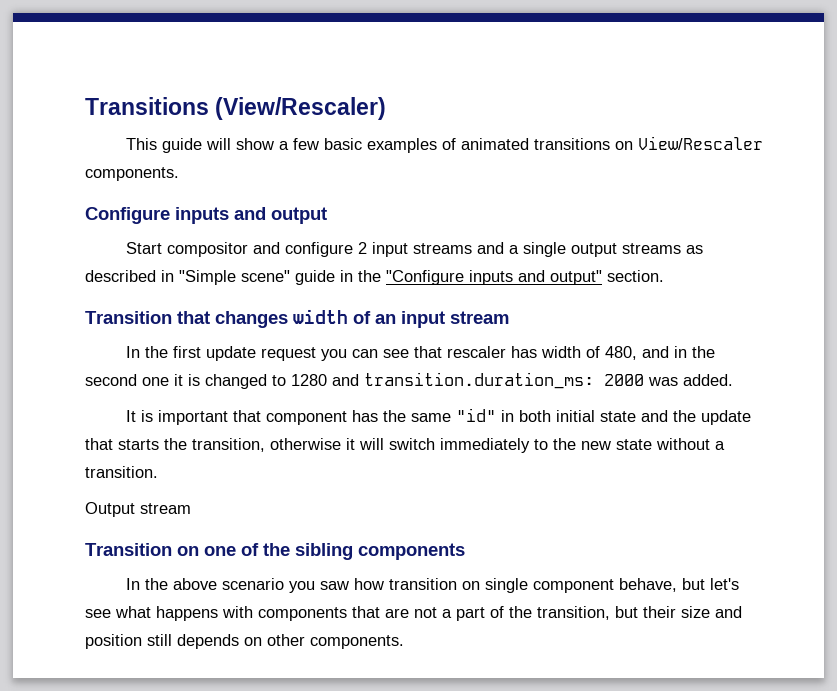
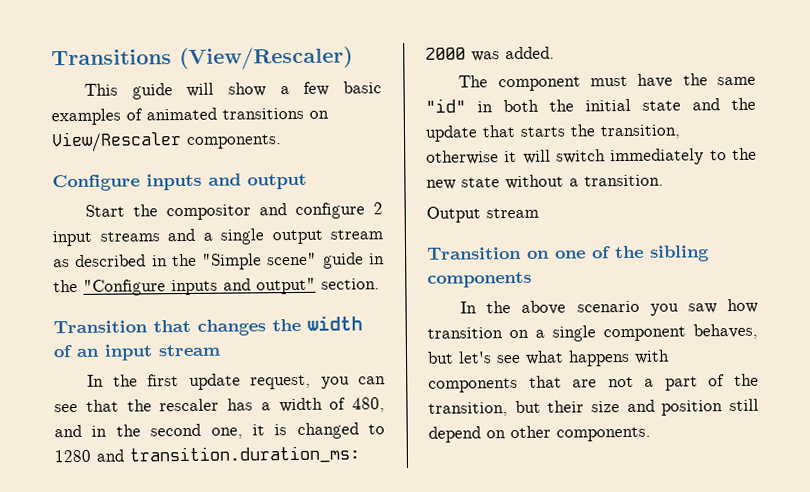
- Start compositor and configure 2 input streams and a single output streams as described in "Simple scene" guide in the "Configure inputs and output" section.
+ Start the compositor and configure 2 input streams and a single output stream as described in the "Simple scene" guide in the "Configure inputs and output" section.
- Transition that changes width of an input stream
+ Transition that changes the width of an input stream
- In the first update request you can see that rescaler has width of 480, and in the second one it is changed to 1280 and transition.duration_ms: 2000 was added.
+ In the first update request, you can see that the rescaler has a width of 480, and in the second one, it is changed to 1280 and transition.duration_ms: 2000 was added.
- It is important that component has the same "id" in both initial state and the update that starts the transition, otherwise it will switch immediately to the new state without a transition.
+ The component must have the same "id" in both the initial state and the update that starts the transition, otherwise it will switch immediately to the new state without a transition.
- In the above scenario you saw how transition on single component behave, but let's see what happens with components that are not a part of the transition, but their size and position still depends on other components.
+ In the above scenario you saw how transition on a single component behaves, but let's see what happens with components that are not a part of the transition, but their size and position still depend on other components.

